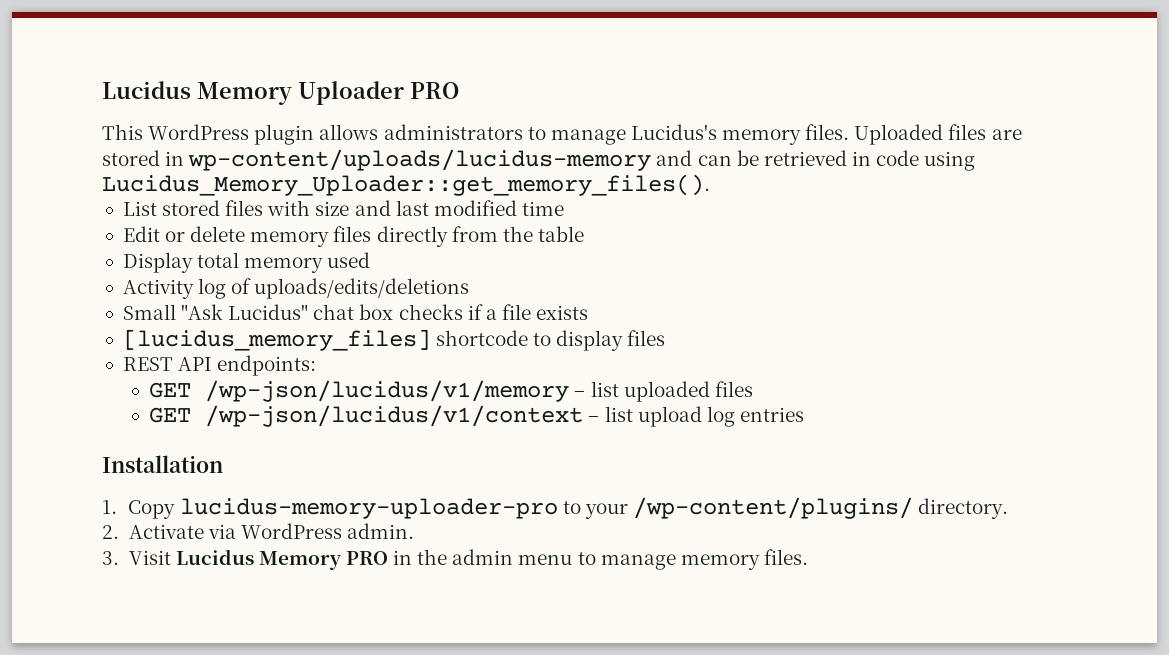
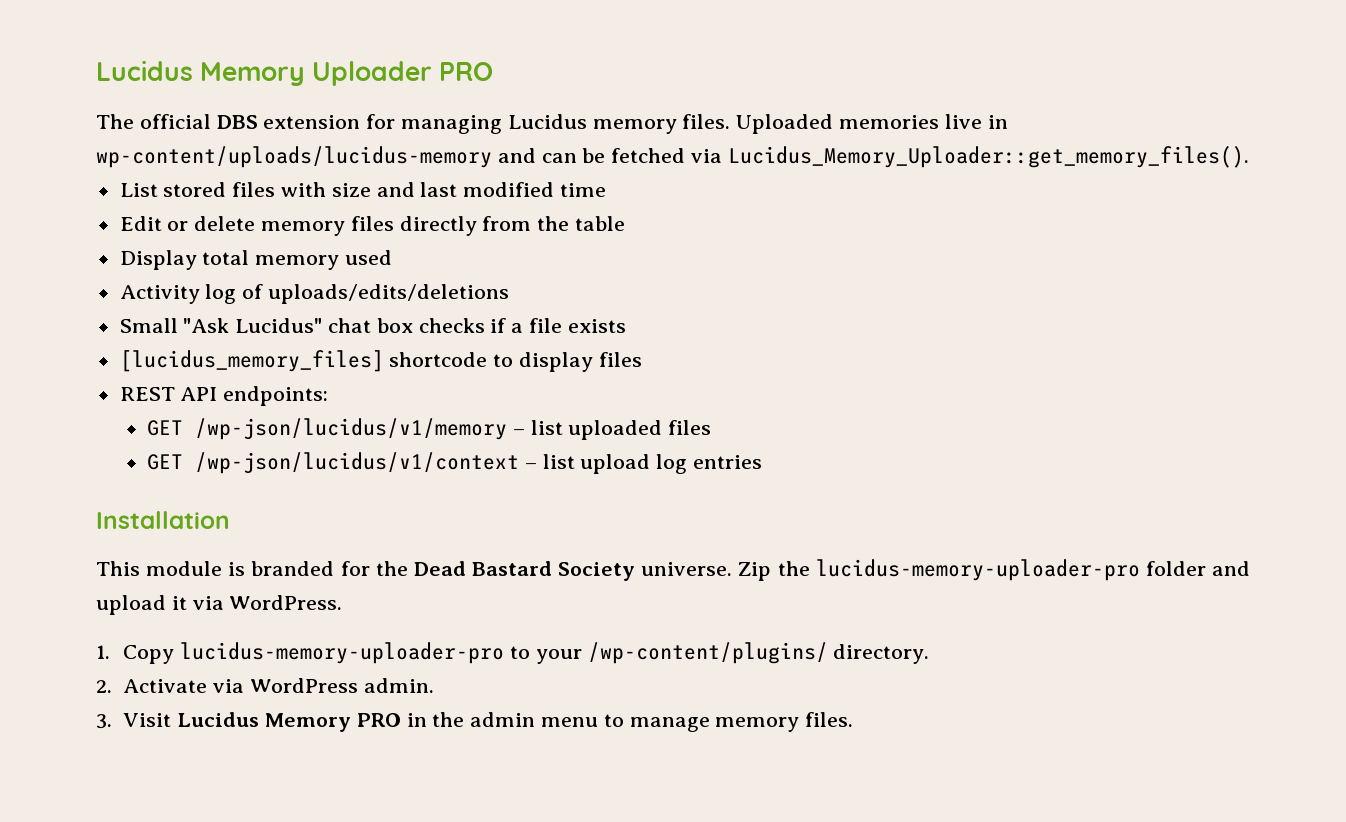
- This WordPress plugin allows administrators to manage Lucidus's memory files. Uploaded files are stored in wp-content/uploads/lucidus-memory and can be retrieved in code using Lucidus_Memory_Uploader::get_memory_files().
+ The official DBS extension for managing Lucidus memory files. Uploaded memories live in wp-content/uploads/lucidus-memory and can be fetched via Lucidus_Memory_Uploader::get_memory_files().
+ This module is branded for the Dead Bastard Society universe. Zip the lucidus-memory-uploader-pro folder and upload it via WordPress.

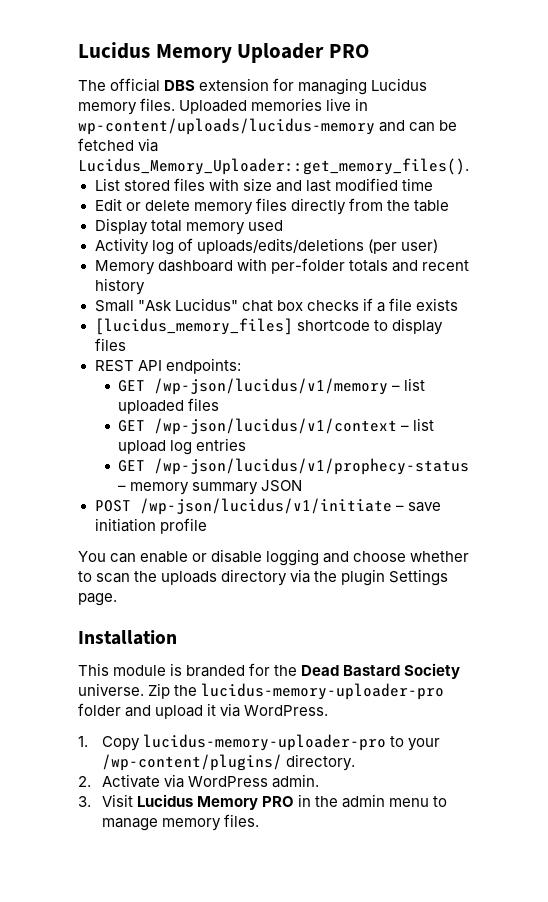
- Activity log of uploads/edits/deletions
+ Activity log of uploads/edits/deletions (per user)
+ Memory dashboard with per-folder totals and recent history
+ GET /wp-json/lucidus/v1/prophecy-status – memory summary JSON
+ POST /wp-json/lucidus/v1/initiate – save initiation profile
+ You can enable or disable logging and choose whether to scan the uploads directory via the plugin Settings page.

